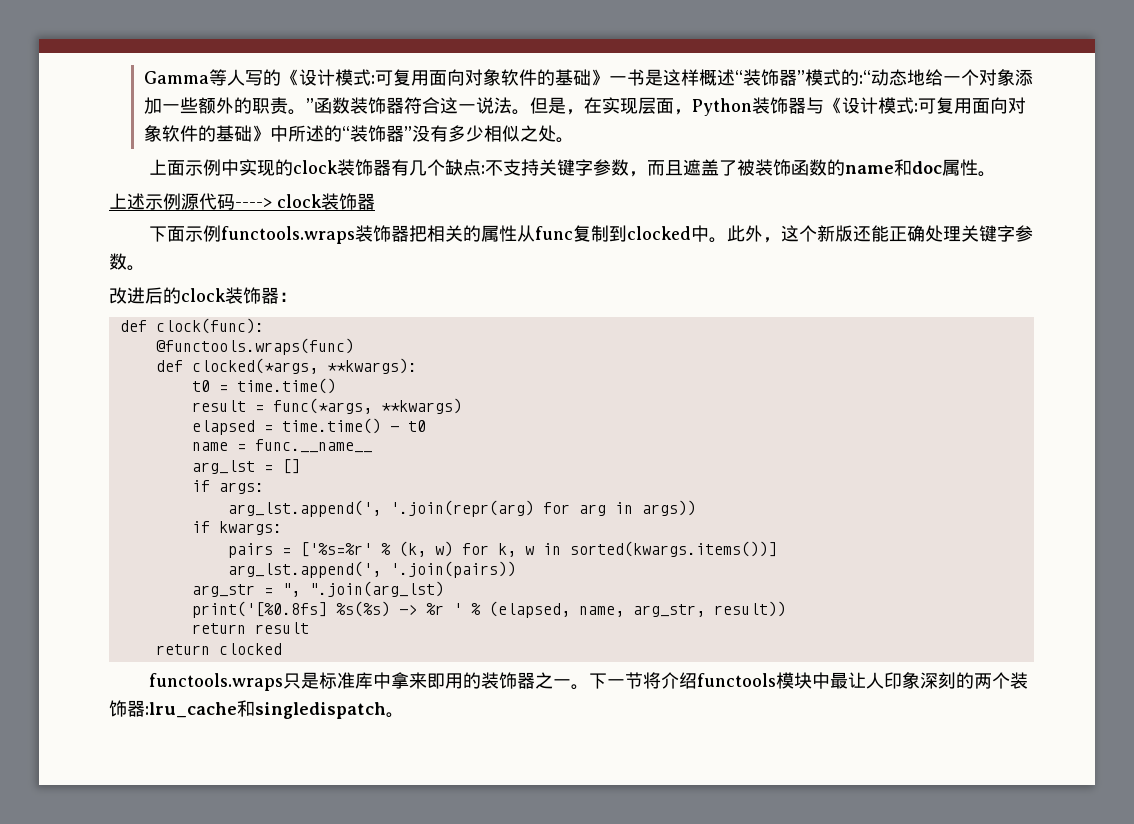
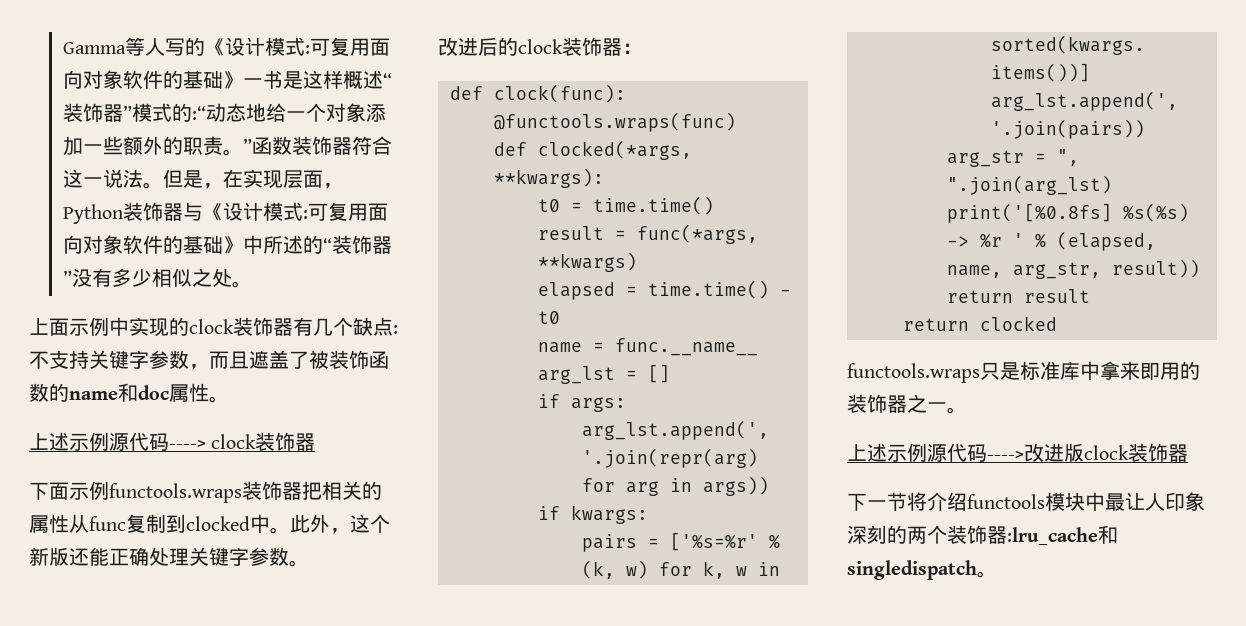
- functools.wraps只是标准库中拿来即用的装饰器之一。下一节将介绍functools模块中最让人印象深刻的两个装饰器:lru_cache和singledispatch。
+ functools.wraps只是标准库中拿来即用的装饰器之一。
+ 上述示例源代码---->改进版clock装饰器
+ 下一节将介绍functools模块中最让人印象深刻的两个装饰器:lru_cache和singledispatch。

